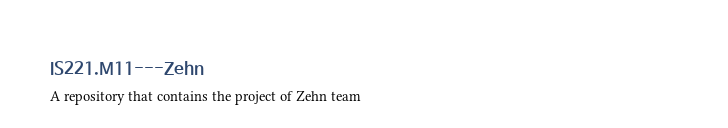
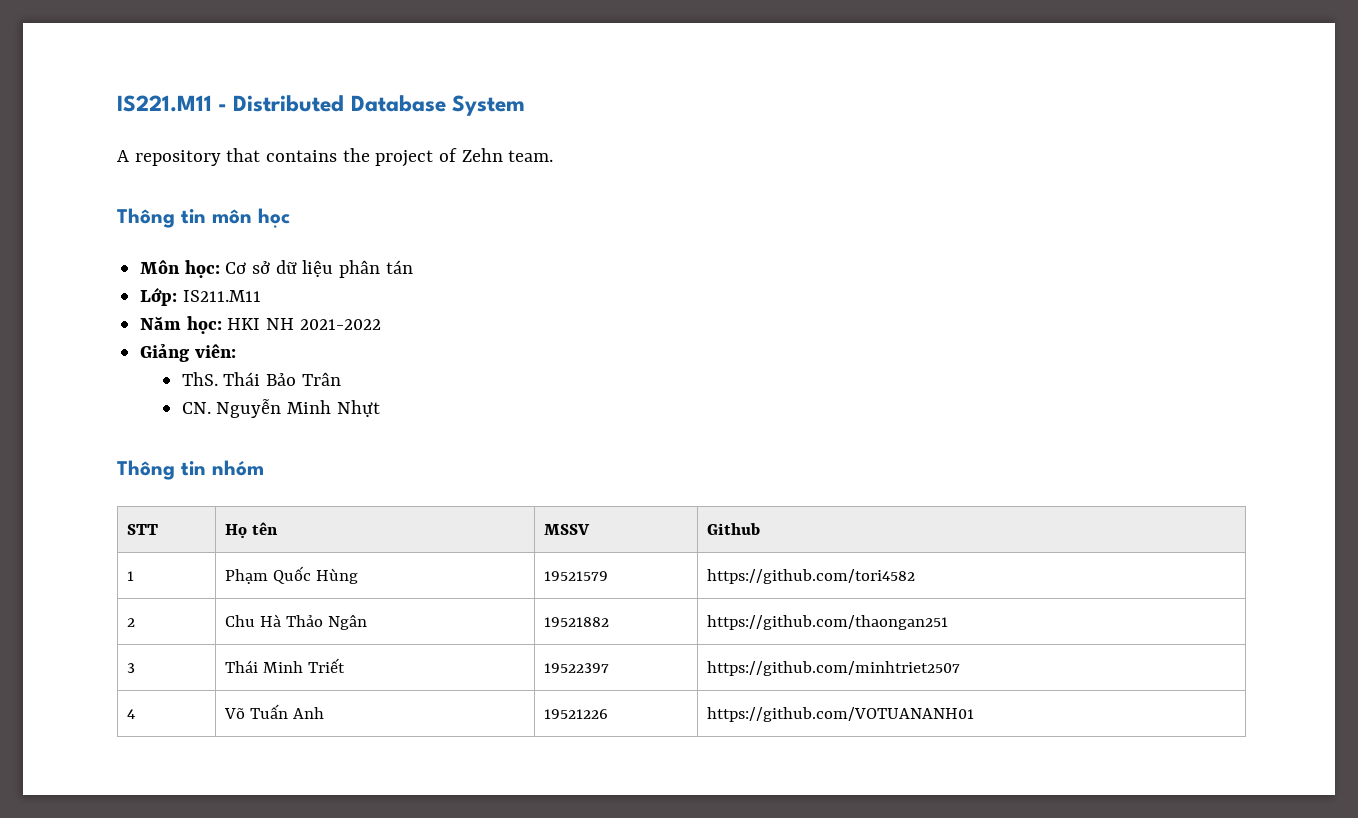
- IS221.M11---Zehn
+ IS221.M11 - Distributed Database System
- A repository that contains the project of Zehn team
+ A repository that contains the project of Zehn team.
+ Thông tin môn học
+ Môn học: Cơ sở dữ liệu phân tán
+ Lớp: IS211.M11
+ Năm học: HKI NH 2021-2022
+ Giảng viên:
+ ThS. Thái Bảo Trân
+ CN. Nguyễn Minh Nhựt
+ Thông tin nhóm
+ STT | Họ tên | MSSV | Github
+ 1 | Phạm Quốc Hùng | 19521579 | https://github.com/tori4582
+ 2 | Chu Hà Thảo Ngân | 19521882 | https://github.com/thaongan251
+ 3 | Thái Minh Triết | 19522397 | https://github.com/minhtriet2507
+ 4 | Võ Tuấn Anh | 19521226 | https://github.com/VOTUANANH01

